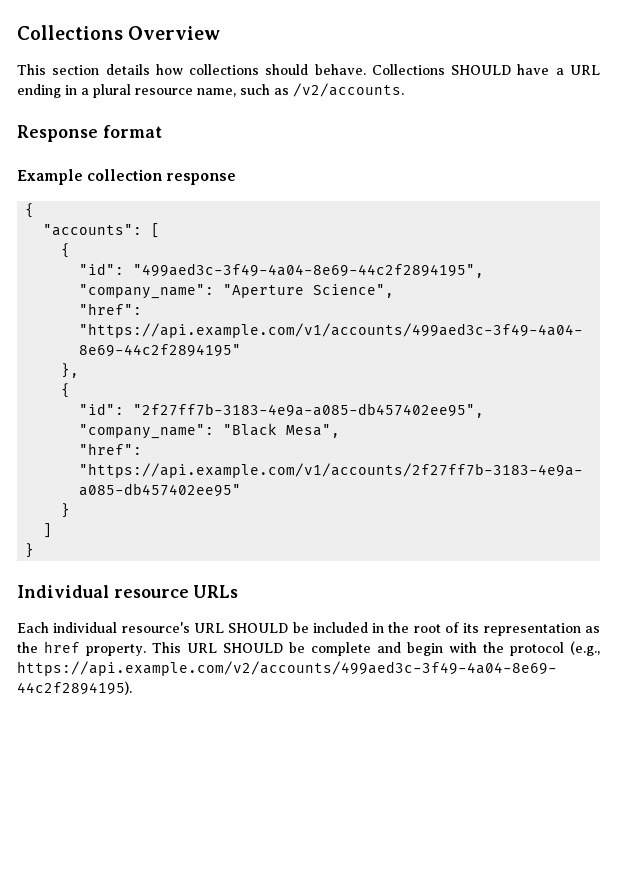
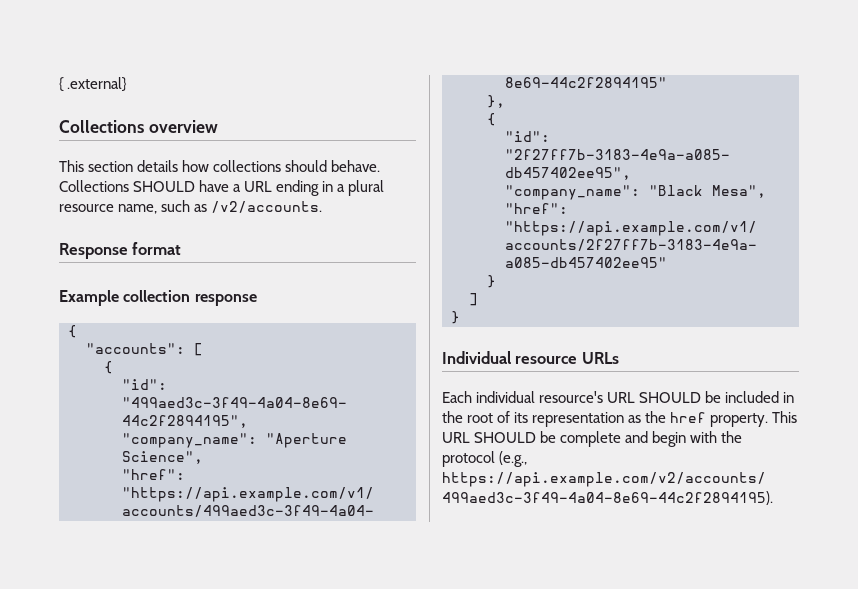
- Collections Overview
+ { .external}
+ Collections overview

